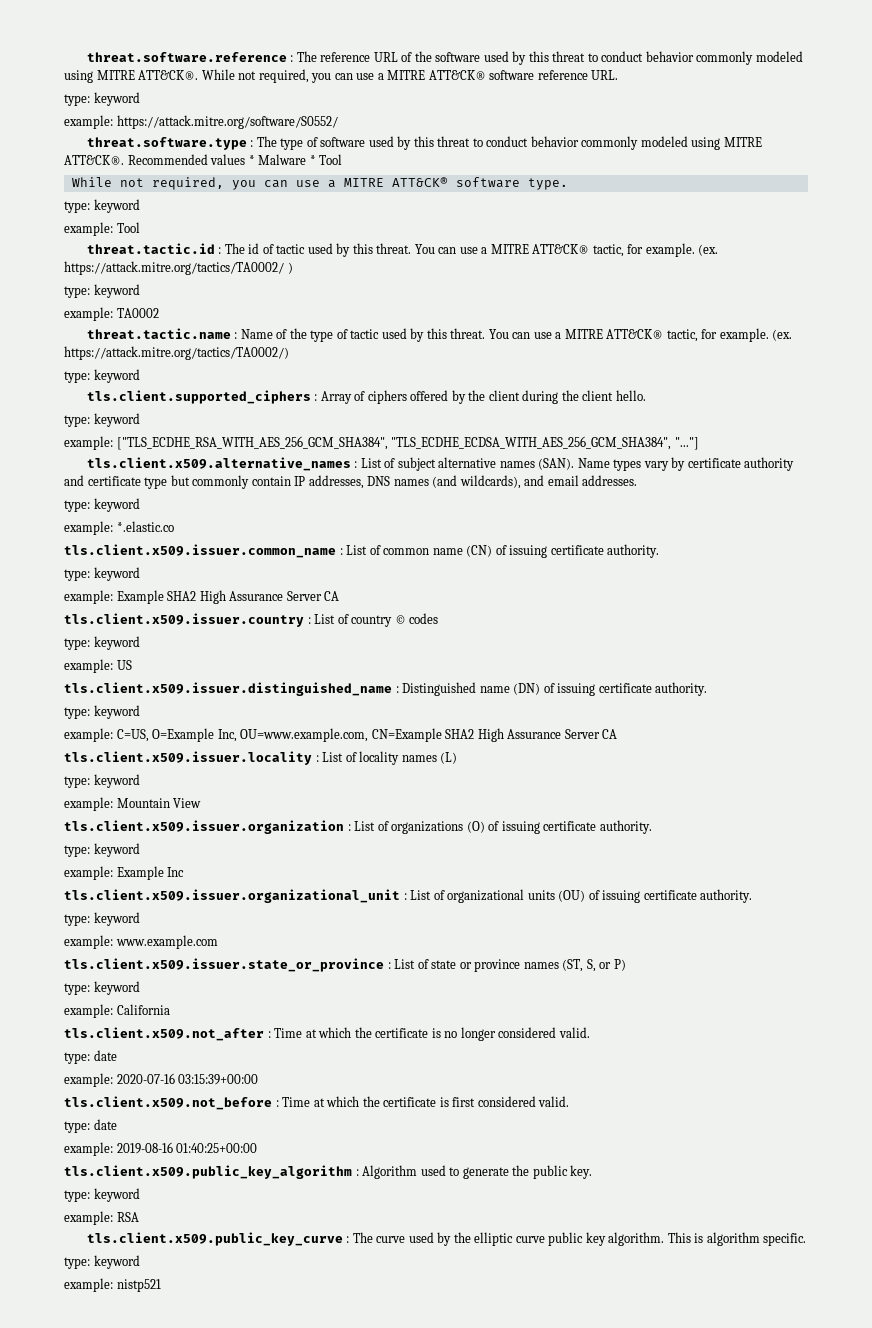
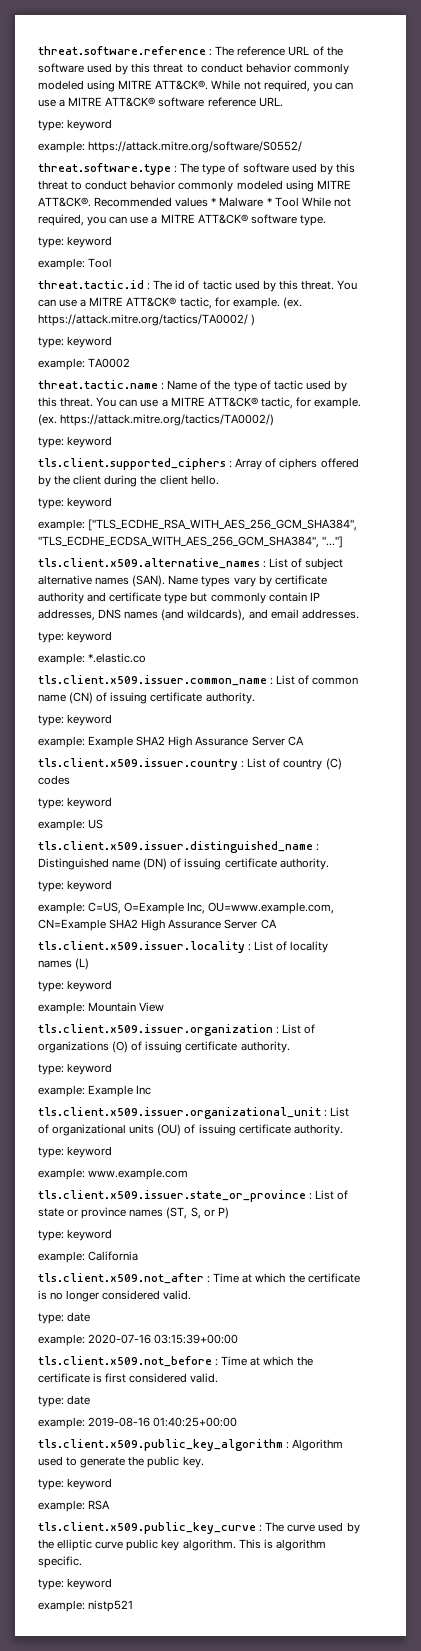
- Recommended values * Malware * Tool
- While not required, you can use a MITRE ATT&CK® software type.
+ Recommended values * Malware * Tool While not required, you can use a MITRE ATT&CK® software type.
- tls.client.x509.issuer.country : List of country © codes
+ tls.client.x509.issuer.country : List of country (C) codes

